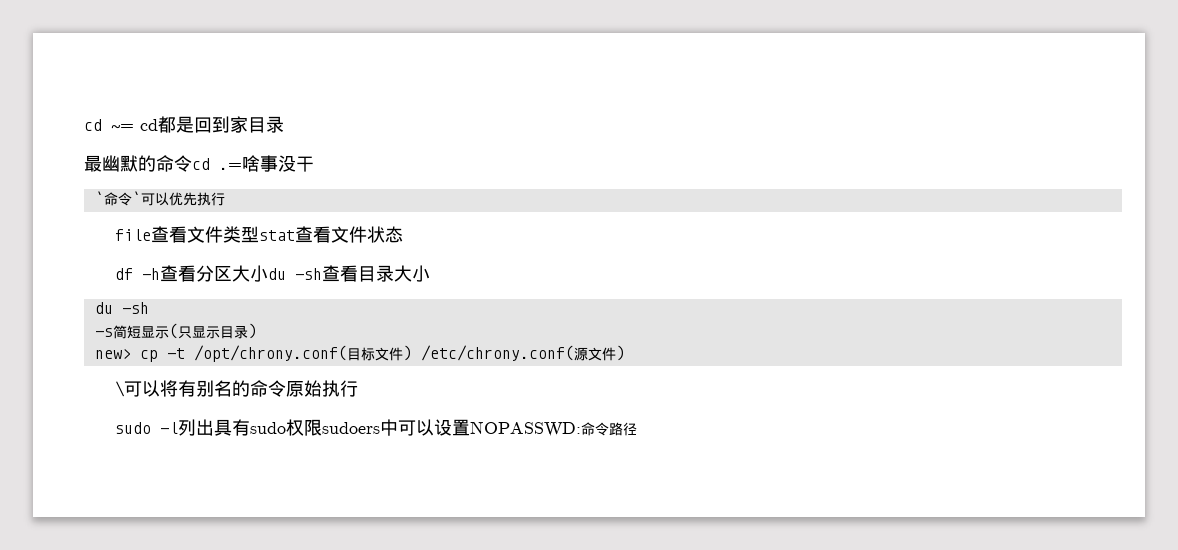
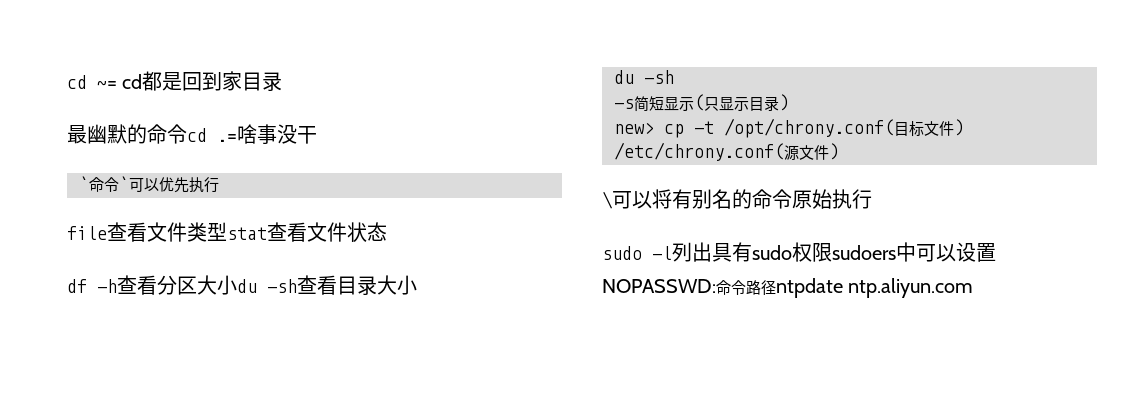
- sudo -l列出具有sudo权限sudoers中可以设置NOPASSWD:命令路径
+ sudo -l列出具有sudo权限sudoers中可以设置NOPASSWD:命令路径ntpdate ntp.aliyun.com

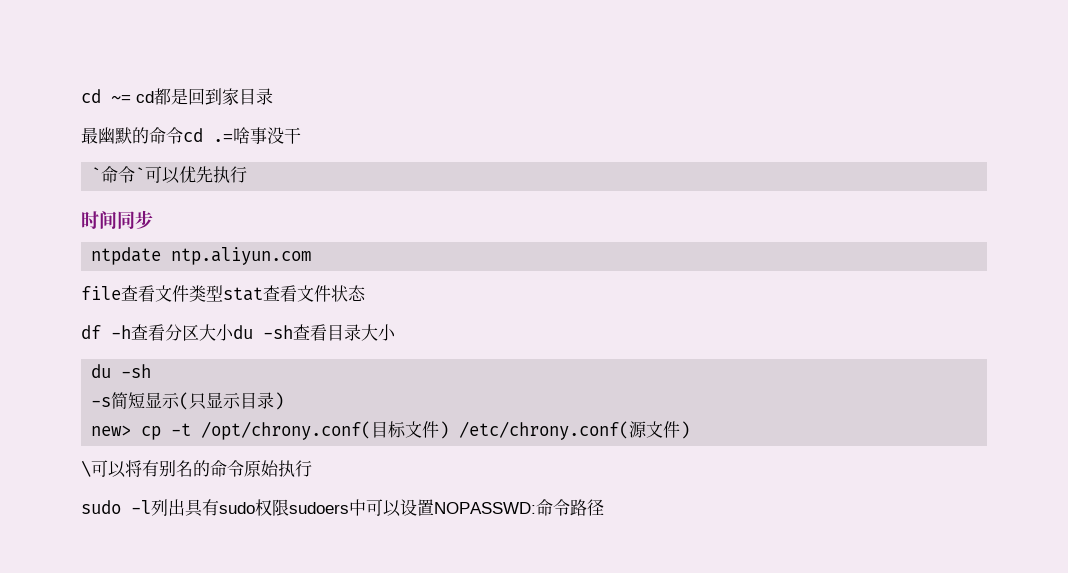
+ 时间同步
+ ntpdate ntp.aliyun.com
- sudo -l列出具有sudo权限sudoers中可以设置NOPASSWD:命令路径ntpdate ntp.aliyun.com
+ sudo -l列出具有sudo权限sudoers中可以设置NOPASSWD:命令路径

